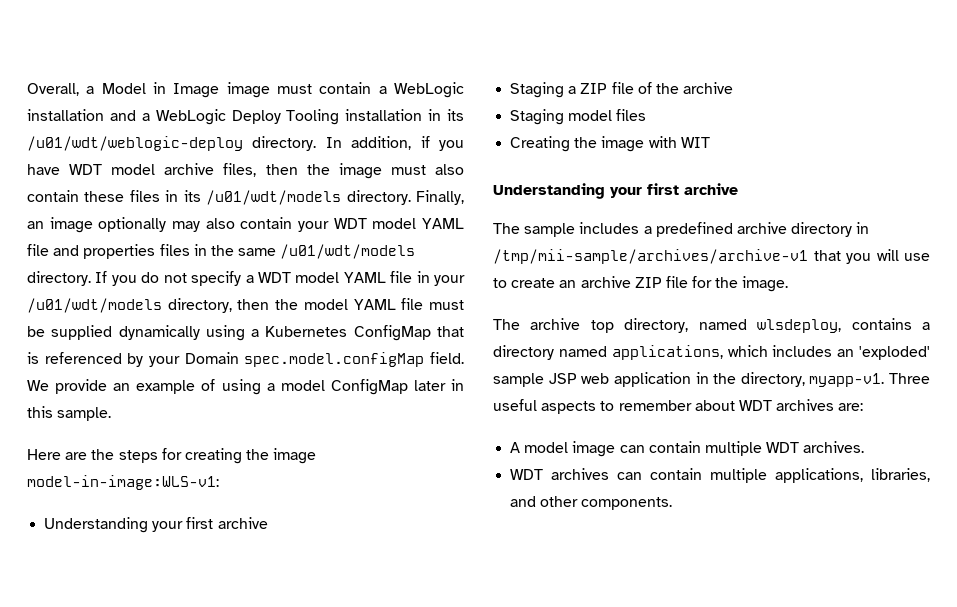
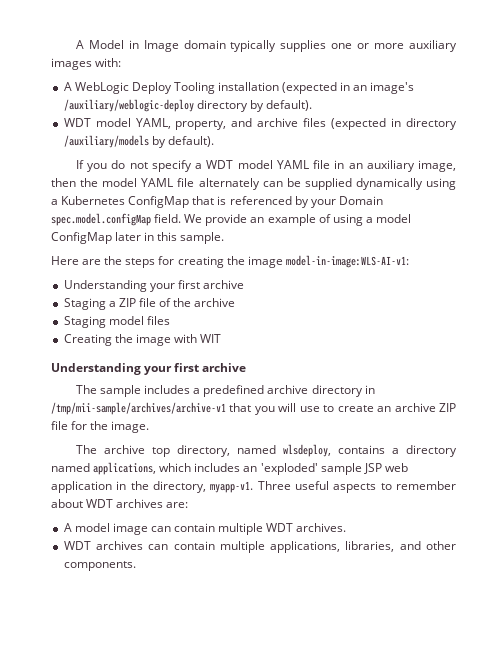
- Overall, a Model in Image image must contain a WebLogic installation and a WebLogic Deploy Tooling installation in its /u01/wdt/weblogic-deploy directory. In addition, if you have WDT model archive files, then the image must also contain these files in its /u01/wdt/models directory. Finally, an image optionally may also contain your WDT model YAML file and properties files in the same /u01/wdt/models directory. If you do not specify a WDT model YAML file in your /u01/wdt/models directory, then the model YAML file must be supplied dynamically using a Kubernetes ConfigMap that is referenced by your Domain spec.model.configMap field.
+ A Model in Image domain typically supplies one or more auxiliary images with:
+ A WebLogic Deploy Tooling installation (expected in an image's /auxiliary/weblogic-deploy directory by default).
+ WDT model YAML, property, and archive files (expected in directory /auxiliary/models by default).
+ If you do not specify a WDT model YAML file in an auxiliary image, then the model YAML file alternately can be supplied dynamically using a Kubernetes ConfigMap that is referenced by your Domain spec.model.configMap field.
- Here are the steps for creating the image model-in-image:WLS-v1:
+ Here are the steps for creating the image model-in-image:WLS-AI-v1:

